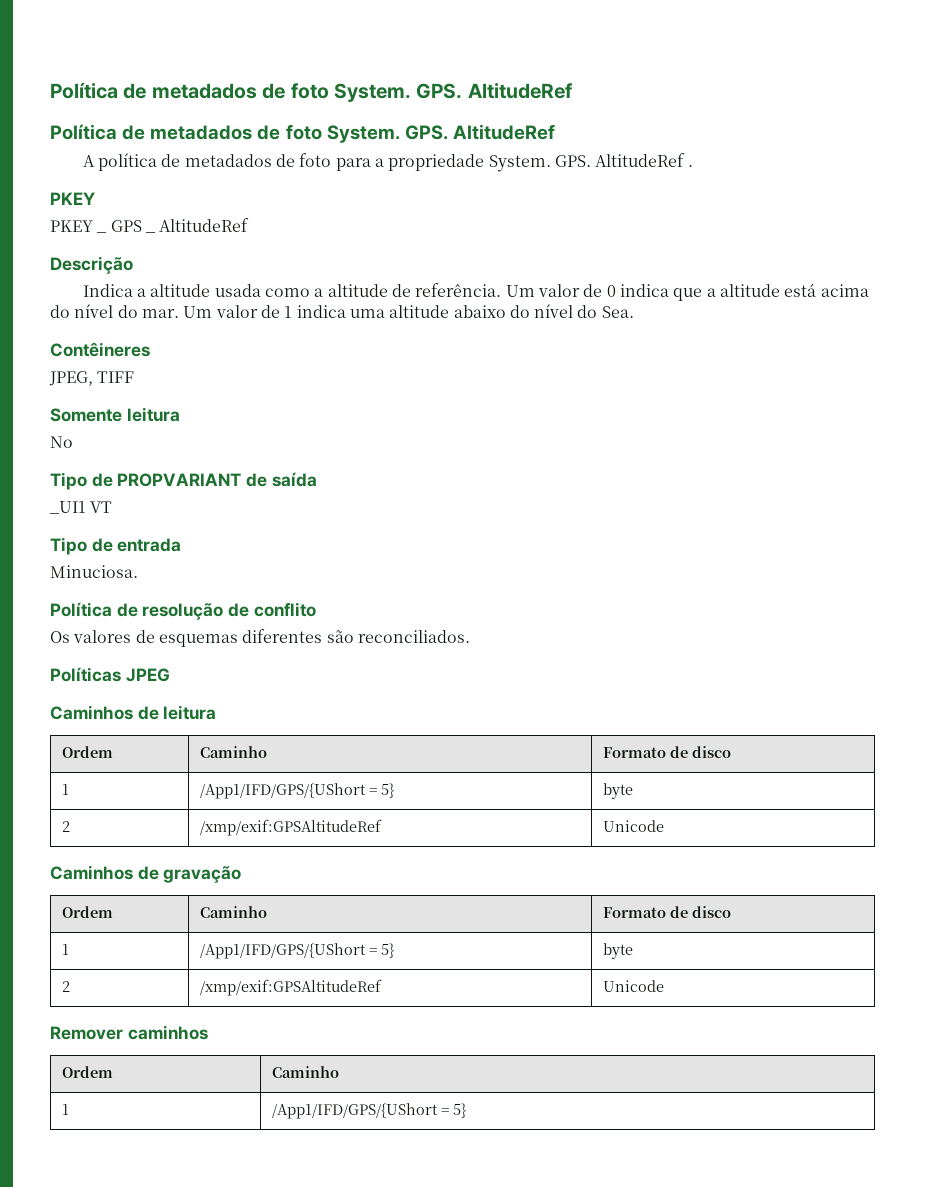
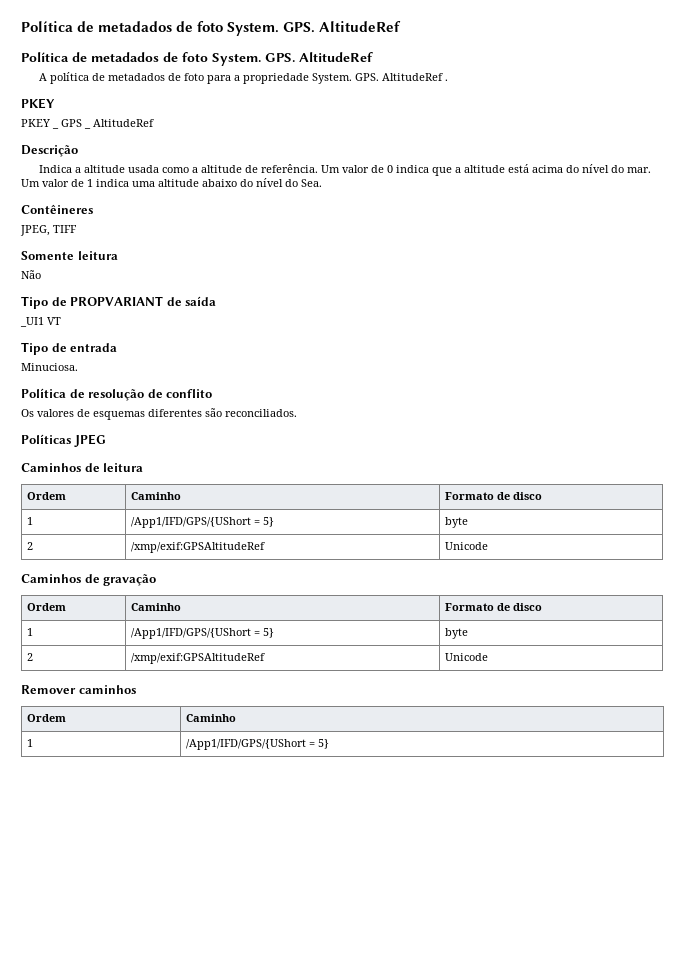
- No
+ Não

